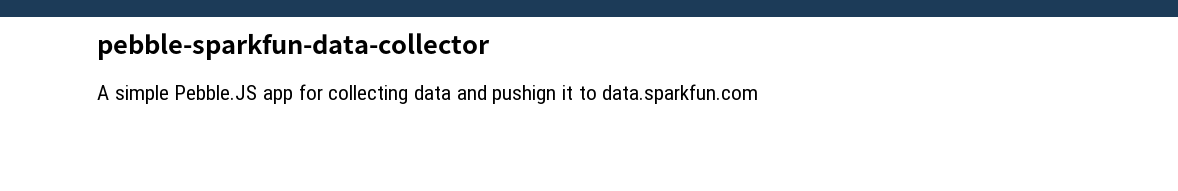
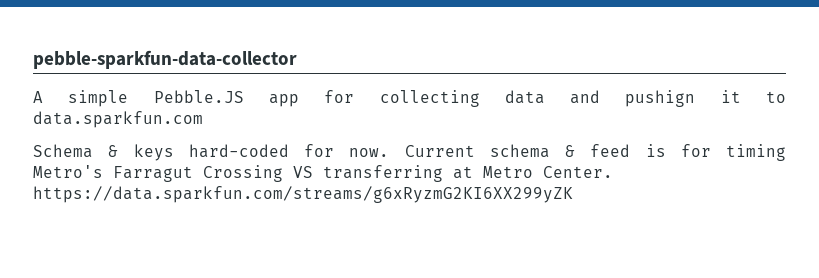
+ Schema & keys hard-coded for now. Current schema & feed is for timing Metro's Farragut Crossing VS transferring at Metro Center. https://data.sparkfun.com/streams/g6xRyzmG2KI6XX299yZK

